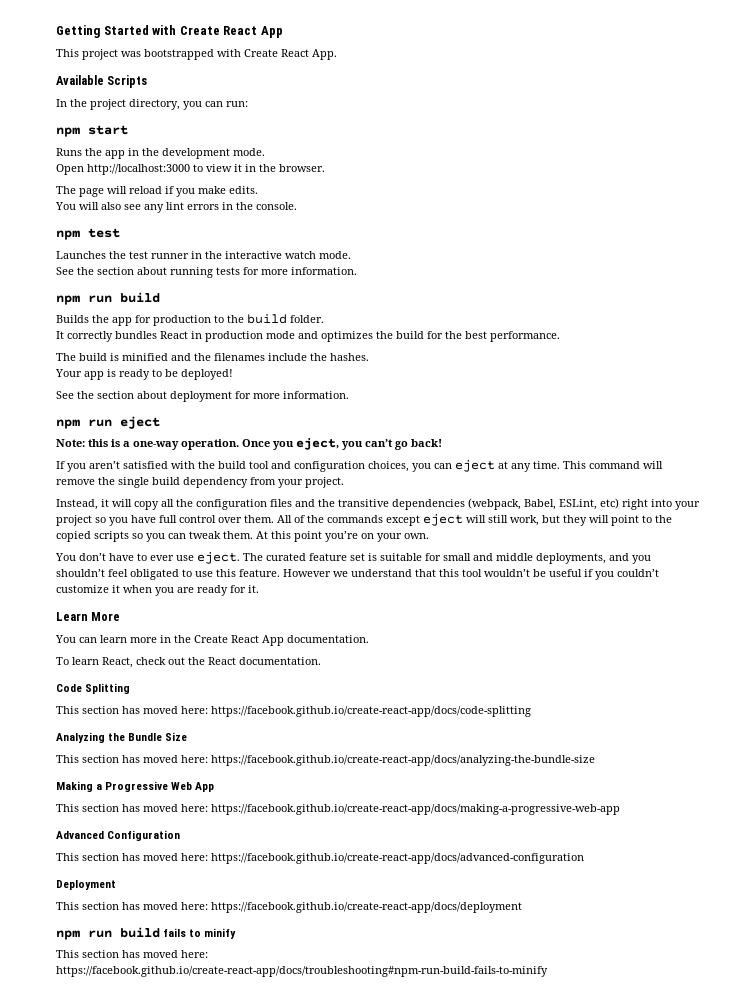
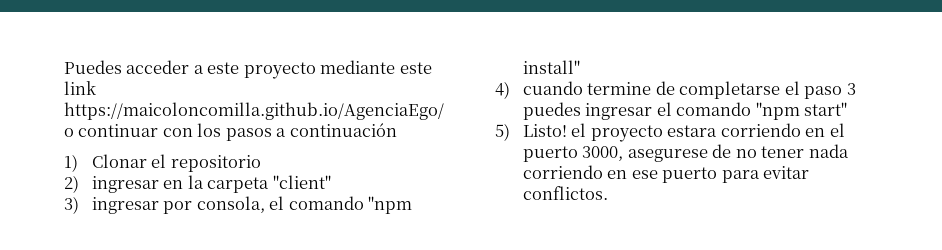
- Getting Started with Create React App
- This project was bootstrapped with Create React App.
- Available Scripts
- In the project directory, you can run:
- npm start
- Runs the app in the development mode.
- Open http://localhost:3000 to view it in the browser.
- The page will reload if you make edits.
- You will also see any lint errors in the console.
- npm test
- Launches the test runner in the interactive watch mode.
- See the section about running tests for more information.
- npm run build
- Builds the app for production to the build folder.
- It correctly bundles React in production mode and optimizes the build for the best performance.
- The build is minified and the filenames include the hashes.
- Your app is ready to be deployed!
- See the section about deployment for more information.
- npm run eject
- Note: this is a one-way operation. Once you eject, you can’t go back!
- If you aren’t satisfied with the build tool and configuration choices, you can eject at any time. This command will remove the single build dependency from your project.
- Instead, it will copy all the configuration files and the transitive dependencies (webpack, Babel, ESLint, etc) right into your project so you have full control over them. All of the commands except eject will still work, but they will point to the copied scripts so you can tweak them. At this point you’re on your own.
- You don’t have to ever use eject. The curated feature set is suitable for small and middle deployments, and you shouldn’t feel obligated to use this feature. However we understand that this tool wouldn’t be useful if you couldn’t customize it when you are ready for it.
- Learn More
- You can learn more in the Create React App documentation.
- To learn React, check out the React documentation.
- Code Splitting
- This section has moved here: https://facebook.github.io/create-react-app/docs/code-splitting
- Analyzing the Bundle Size
- This section has moved here: https://facebook.github.io/create-react-app/docs/analyzing-the-bundle-size
- Making a Progressive Web App
- This section has moved here: https://facebook.github.io/create-react-app/docs/making-a-progressive-web-app
- Advanced Configuration
- This section has moved here: https://facebook.github.io/create-react-app/docs/advanced-configuration
- Deployment
- This section has moved here: https://facebook.github.io/create-react-app/docs/deployment
- npm run build fails to minify
- This section has moved here: https://facebook.github.io/create-react-app/docs/troubleshooting#npm-run-build-fails-to-minify
+ Puedes acceder a este proyecto mediante este link https://maicoloncomilla.github.io/AgenciaEgo/ o continuar con los pasos a continuación
+ 1) Clonar el repositorio
+ 2) ingresar en la carpeta "client"
+ 3) ingresar por consola, el comando "npm install"
+ 4) cuando termine de completarse el paso 3 puedes ingresar el comando "npm start"
+ 5) Listo! el proyecto estara corriendo en el puerto 3000, asegurese de no tener nada corriendo en ese puerto para evitar conflictos.

